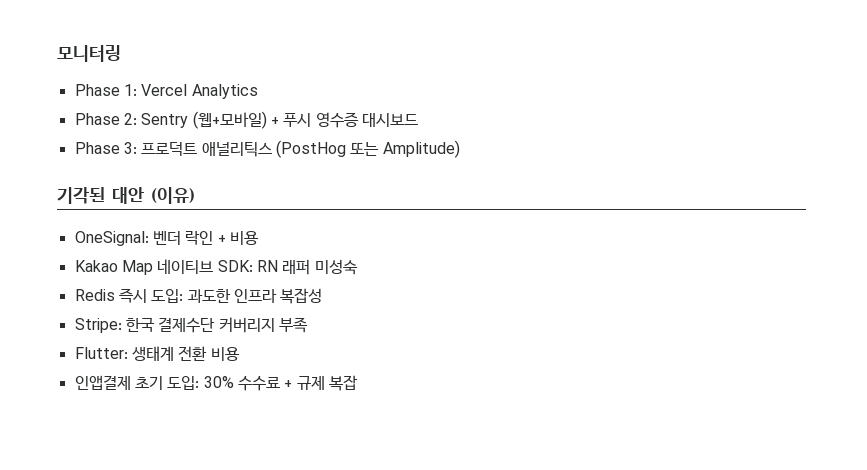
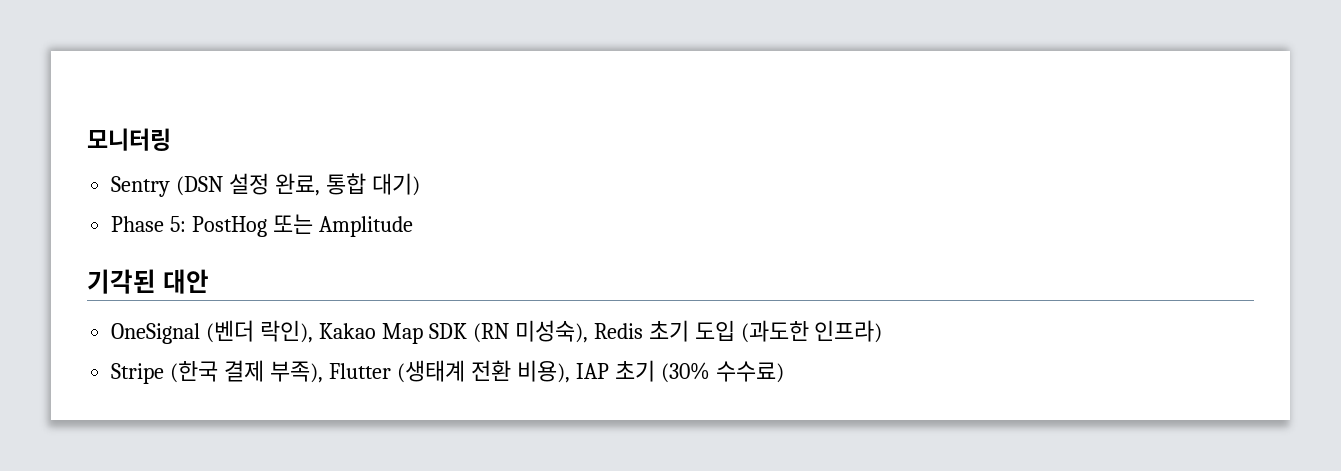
- Phase 1: Vercel Analytics
- Phase 2: Sentry (웹+모바일) + 푸시 영수증 대시보드
- Phase 3: 프로덕트 애널리틱스 (PostHog 또는 Amplitude)
- 기각된 대안 (이유)
- OneSignal: 벤더 락인 + 비용
- Kakao Map 네이티브 SDK: RN 래퍼 미성숙
- Redis 즉시 도입: 과도한 인프라 복잡성
- Stripe: 한국 결제수단 커버리지 부족
- Flutter: 생태계 전환 비용
- 인앱결제 초기 도입: 30% 수수료 + 규제 복잡
+ Sentry (DSN 설정 완료, 통합 대기)
+ Phase 5: PostHog 또는 Amplitude
+ 기각된 대안
+ OneSignal (벤더 락인), Kakao Map SDK (RN 미성숙), Redis 초기 도입 (과도한 인프라)
+ Stripe (한국 결제 부족), Flutter (생태계 전환 비용), IAP 초기 (30% 수수료)

